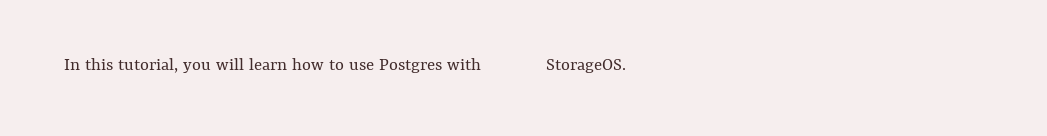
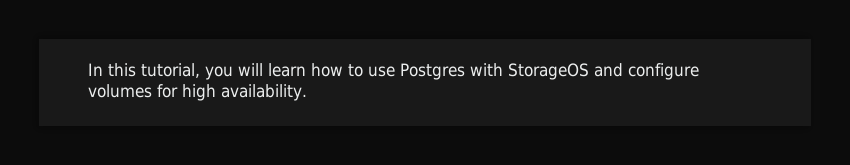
- In this tutorial, you will learn how to use Postgres with StorageOS.
+ In this tutorial, you will learn how to use Postgres with StorageOS and configure volumes for high availability.

